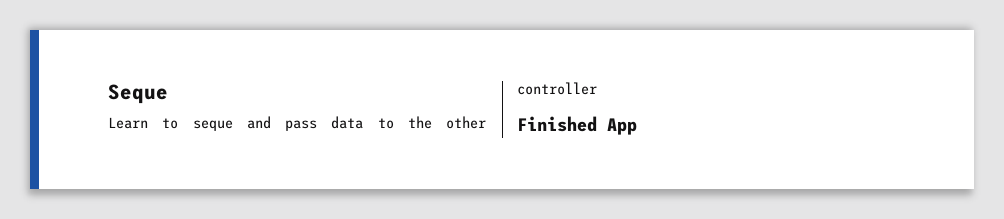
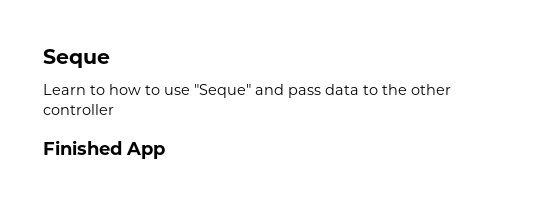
- Learn to seque and pass data to the other controller
+ Learn to how to use "Seque" and pass data to the other controller

